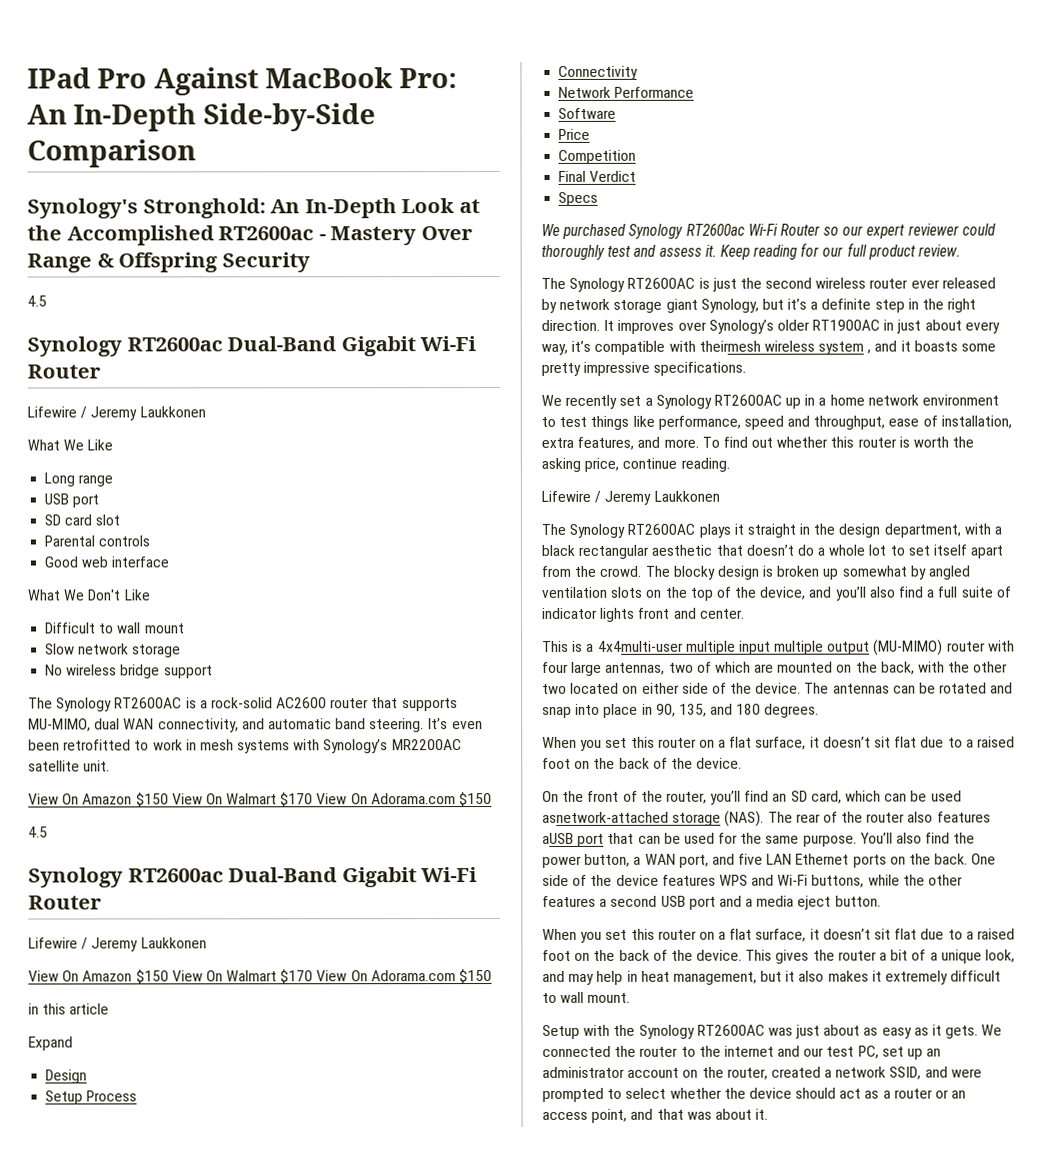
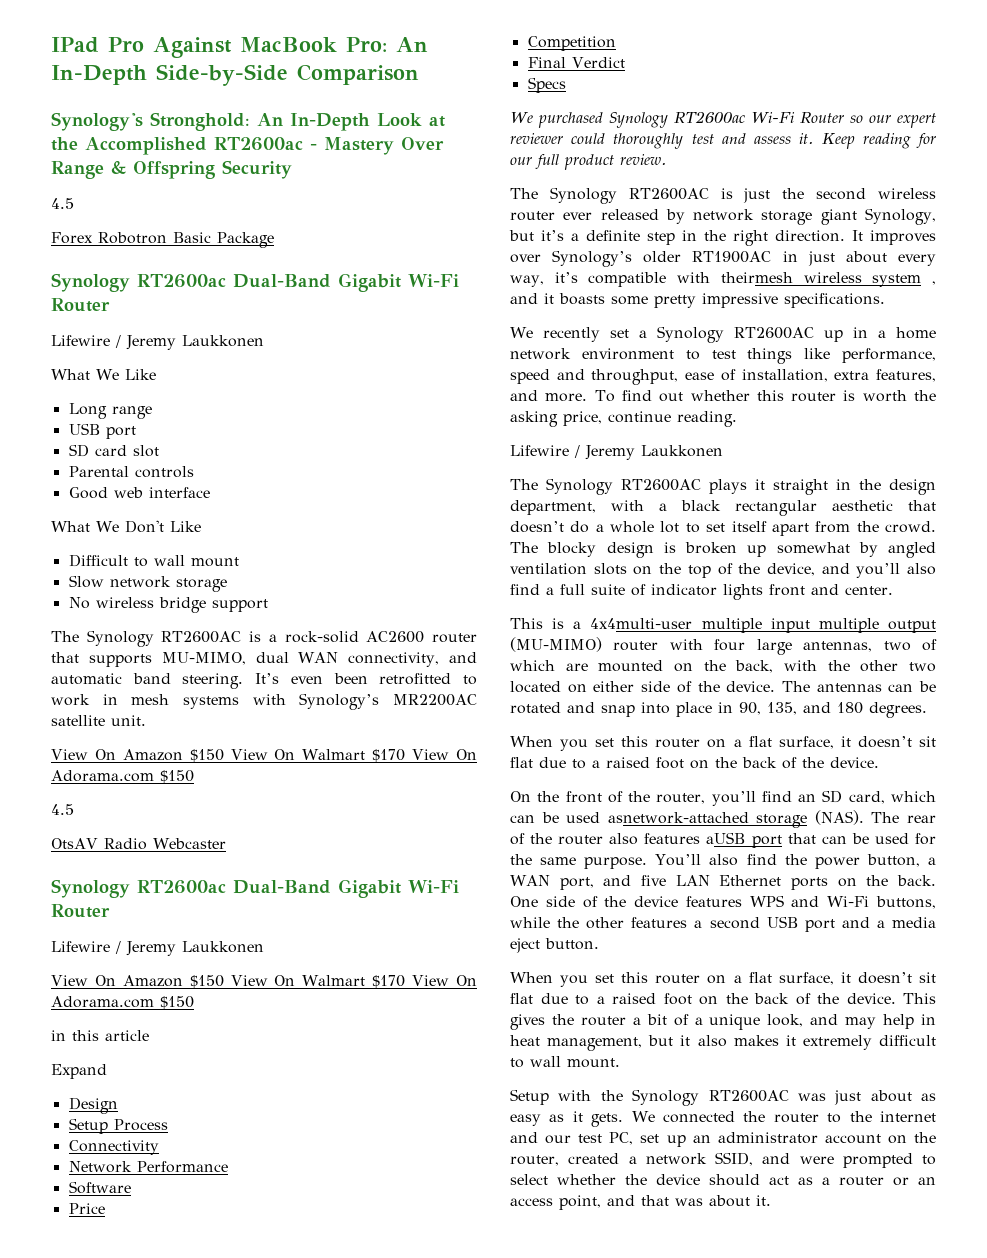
+ Forex Robotron Basic Package
+ OtsAV Radio Webcaster

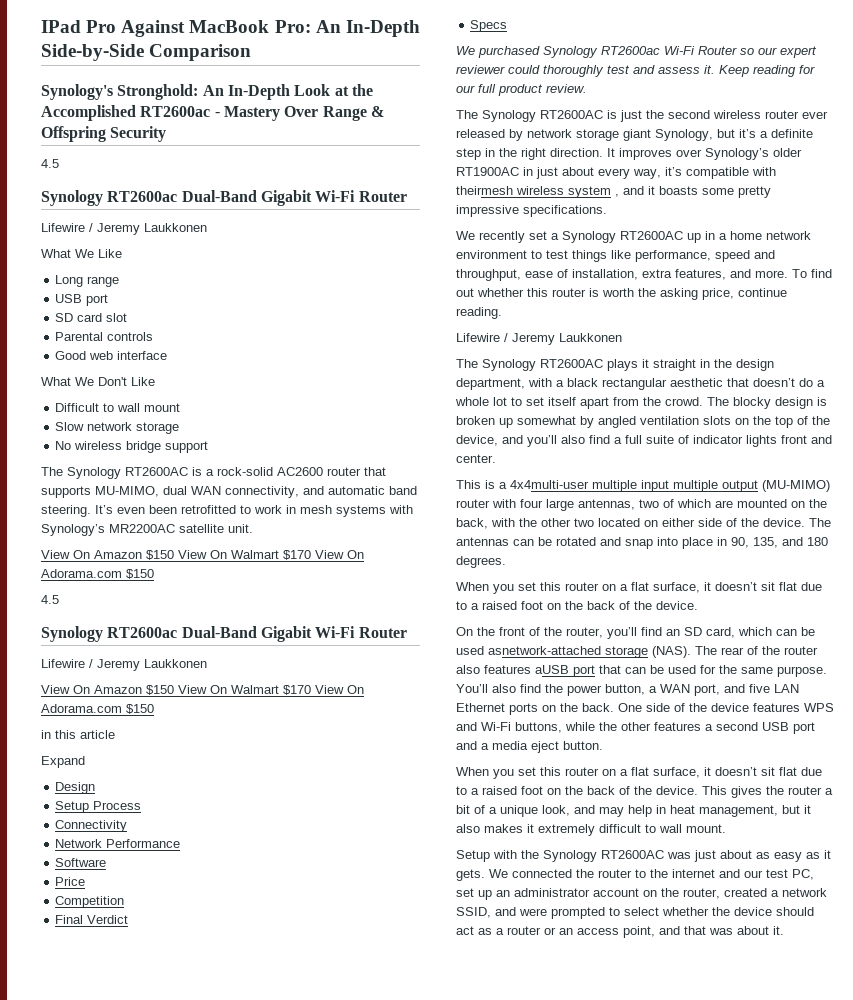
- Forex Robotron Basic Package
- OtsAV Radio Webcaster

